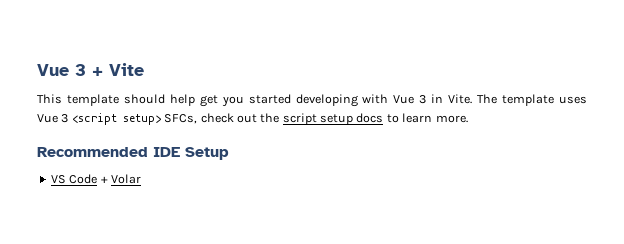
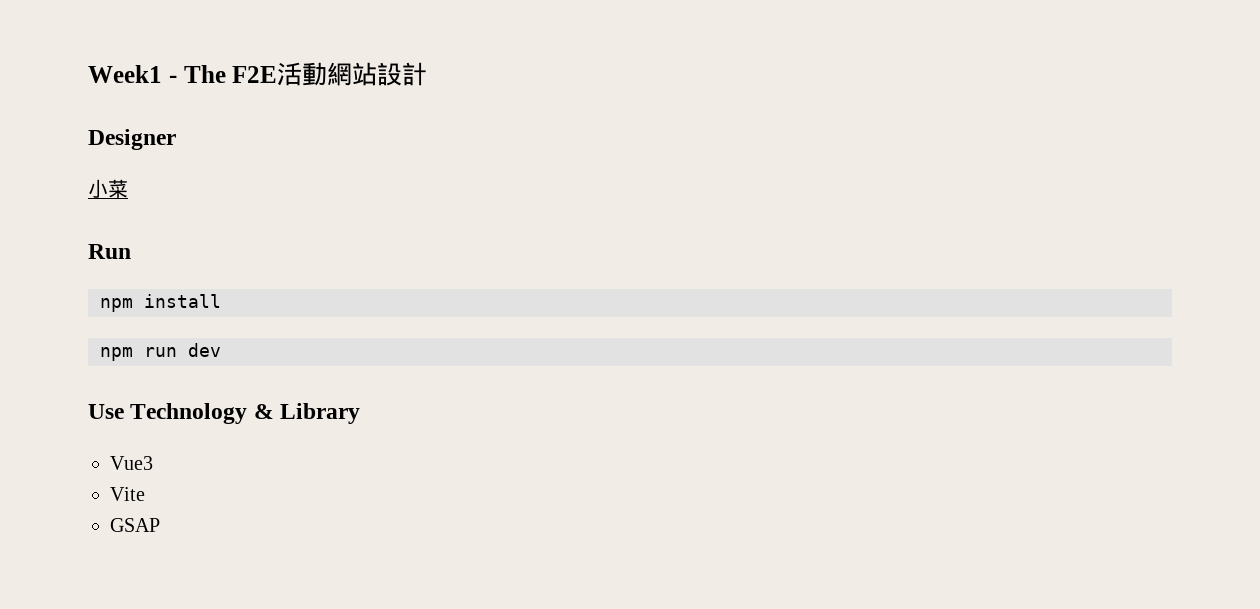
- Vue 3 + Vite
- This template should help get you started developing with Vue 3 in Vite. The template uses Vue 3 <script setup> SFCs, check out the script setup docs to learn more.
- Recommended IDE Setup
- VS Code + Volar
+ Week1 - The F2E活動網站設計
+ Designer
+ 小菜
+ Run
+ npm install
+ npm run dev
+ Use Technology & Library
+ Vue3
+ Vite
+ GSAP

